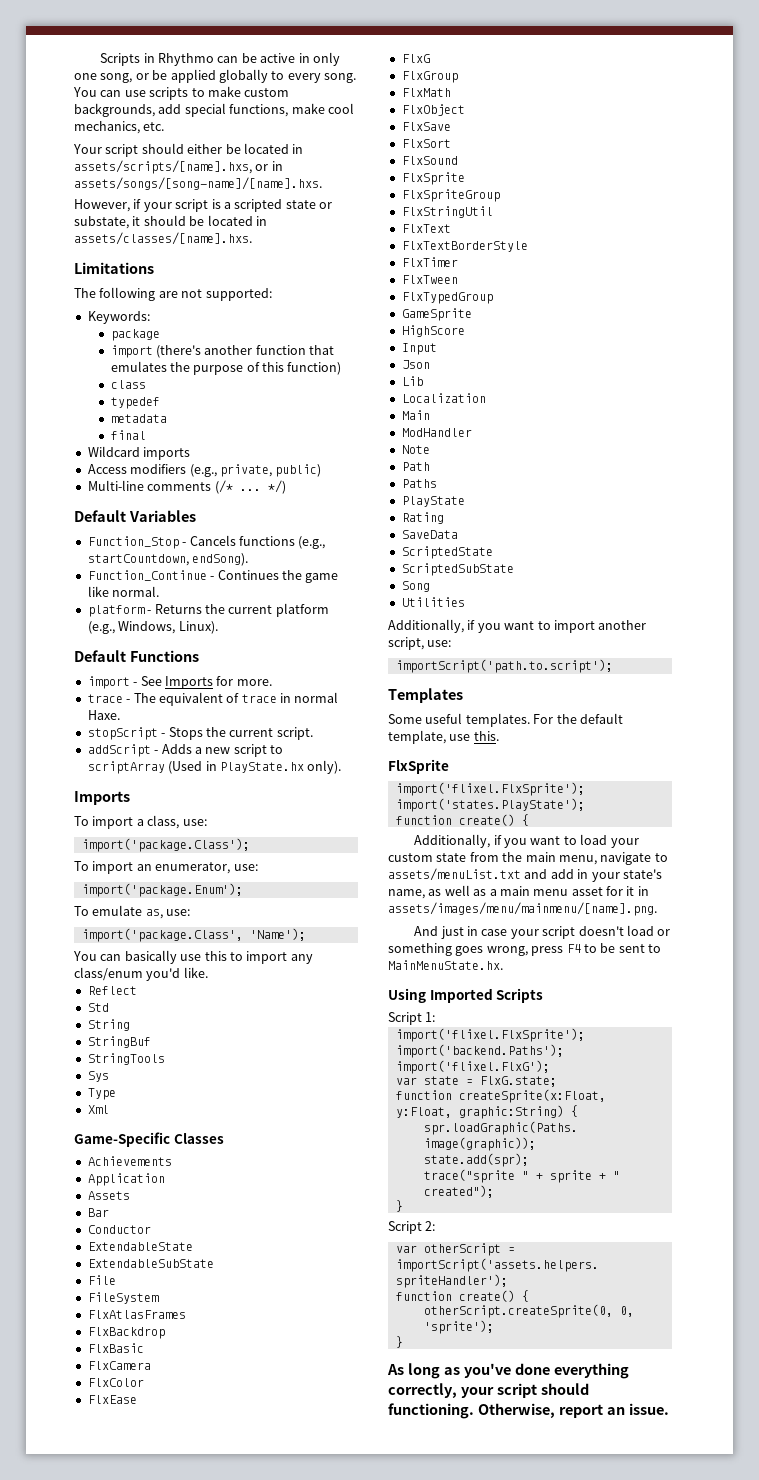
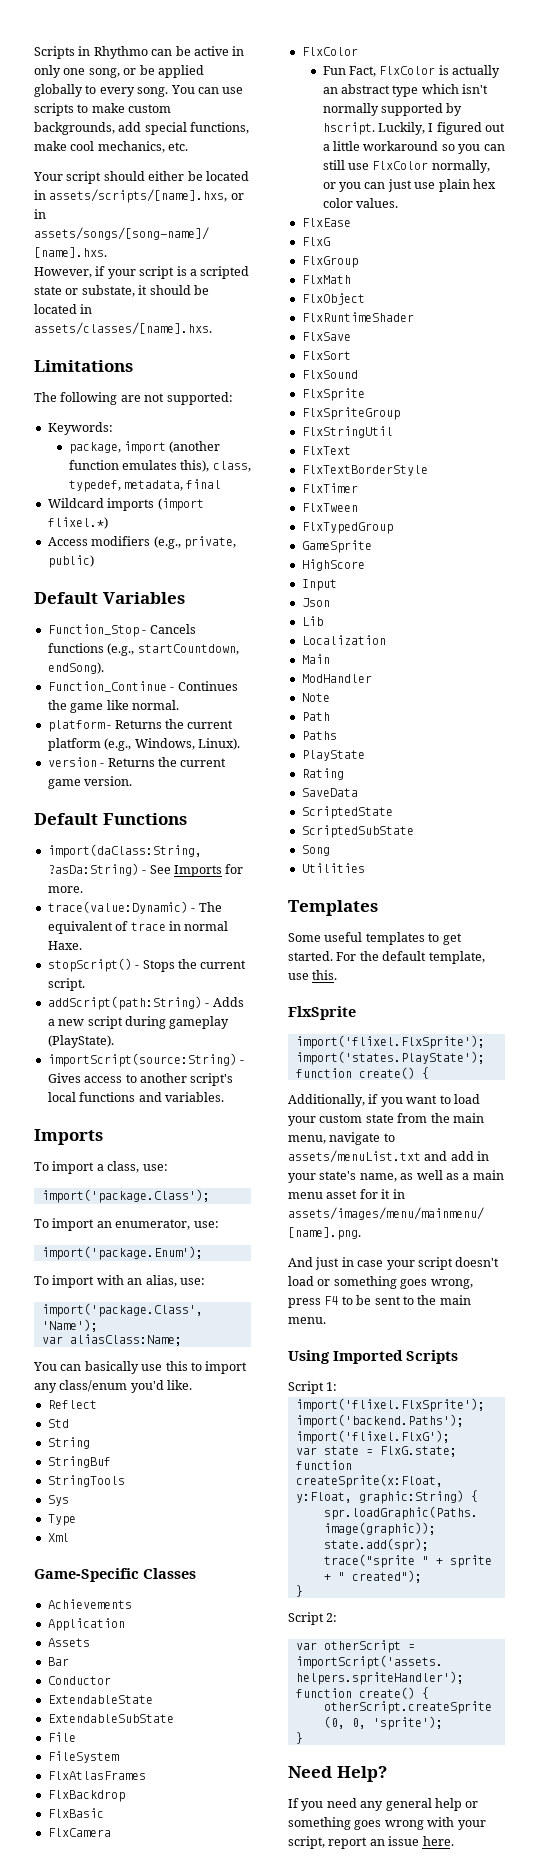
- package
- import (there's another function that emulates the purpose of this function)
- class
- typedef
- metadata
- final
+ package, import (another function emulates this), class, typedef, metadata, final
- Wildcard imports
+ Wildcard imports (import flixel.*)
- Multi-line comments (/* ... */)
+ version - Returns the current game version.
- import - See Imports for more.
+ import(daClass:String, ?asDa:String) - See Imports for more.
- trace - The equivalent of trace in normal Haxe.
+ trace(value:Dynamic) - The equivalent of trace in normal Haxe.
- stopScript - Stops the current script.
+ stopScript() - Stops the current script.
- addScript - Adds a new script to scriptArray (Used in PlayState.hx only).
+ addScript(path:String) - Adds a new script during gameplay (PlayState).
+ importScript(source:String) - Gives access to another script's local functions and variables.
- To emulate as, use:
+ To import with an alias, use:
+ var aliasClass:Name;
+ Fun Fact, FlxColor is actually an abstract type which isn't normally supported by hscript. Luckily, I figured out a little workaround so you can still use FlxColor normally, or you can just use plain hex color values.
+ FlxRuntimeShader
- Additionally, if you want to import another script, use:
- importScript('path.to.script');
- Some useful templates.
+ Some useful templates to get started.
- And just in case your script doesn't load or something goes wrong, press F4 to be sent to MainMenuState.hx.
+ And just in case your script doesn't load or something goes wrong, press F4 to be sent to the main menu.
- As long as you've done everything correctly, your script should functioning. Otherwise, report an issue.
+ Need Help?
+ If you need any general help or something goes wrong with your script, report an issue here.

